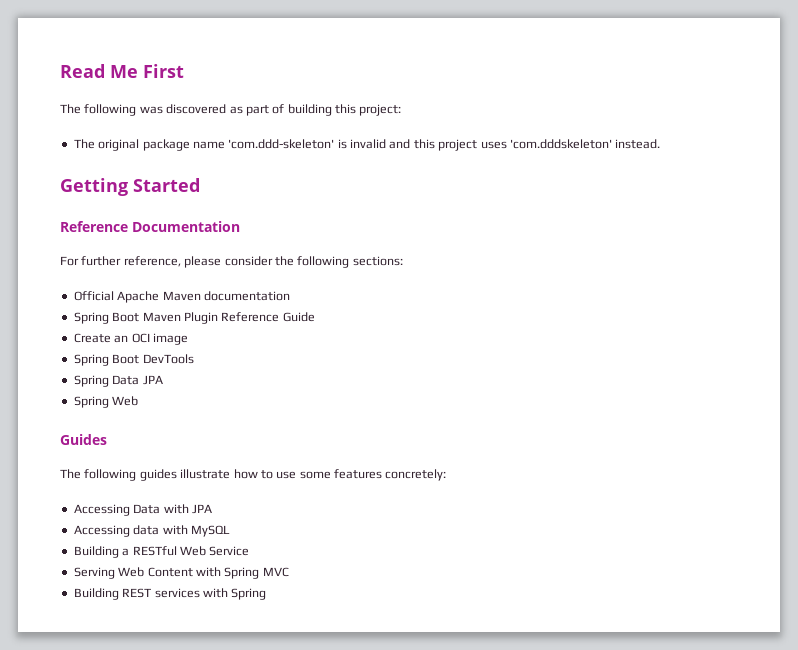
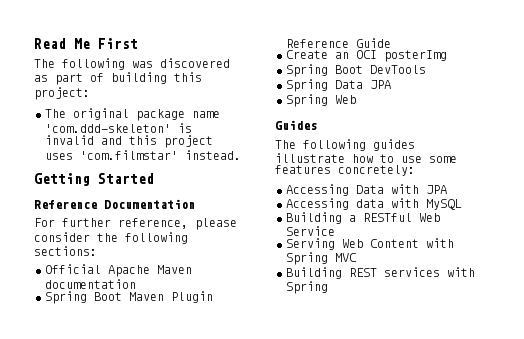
- The original package name 'com.ddd-skeleton' is invalid and this project uses 'com.dddskeleton' instead.
+ The original package name 'com.ddd-skeleton' is invalid and this project uses 'com.filmstar' instead.
- Create an OCI image
+ Create an OCI posterImg

